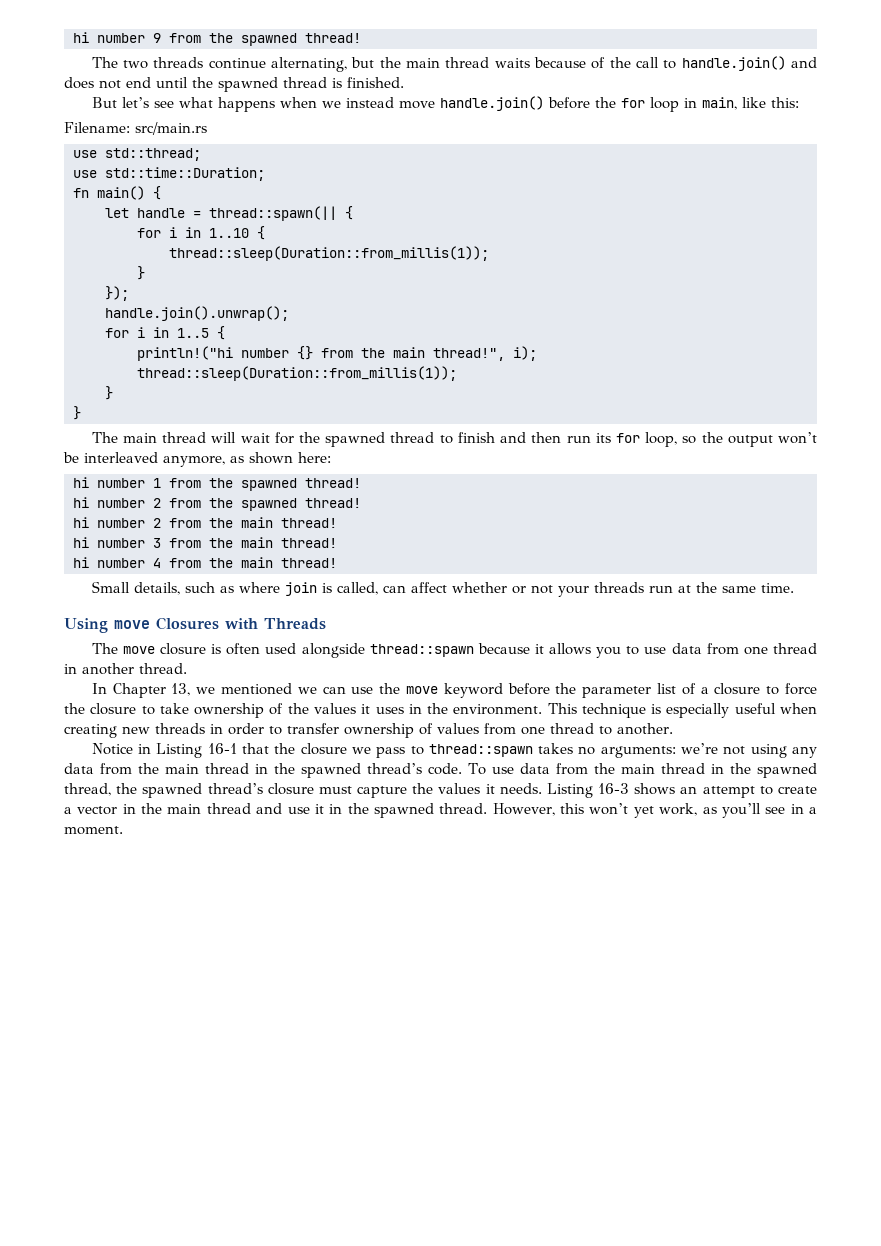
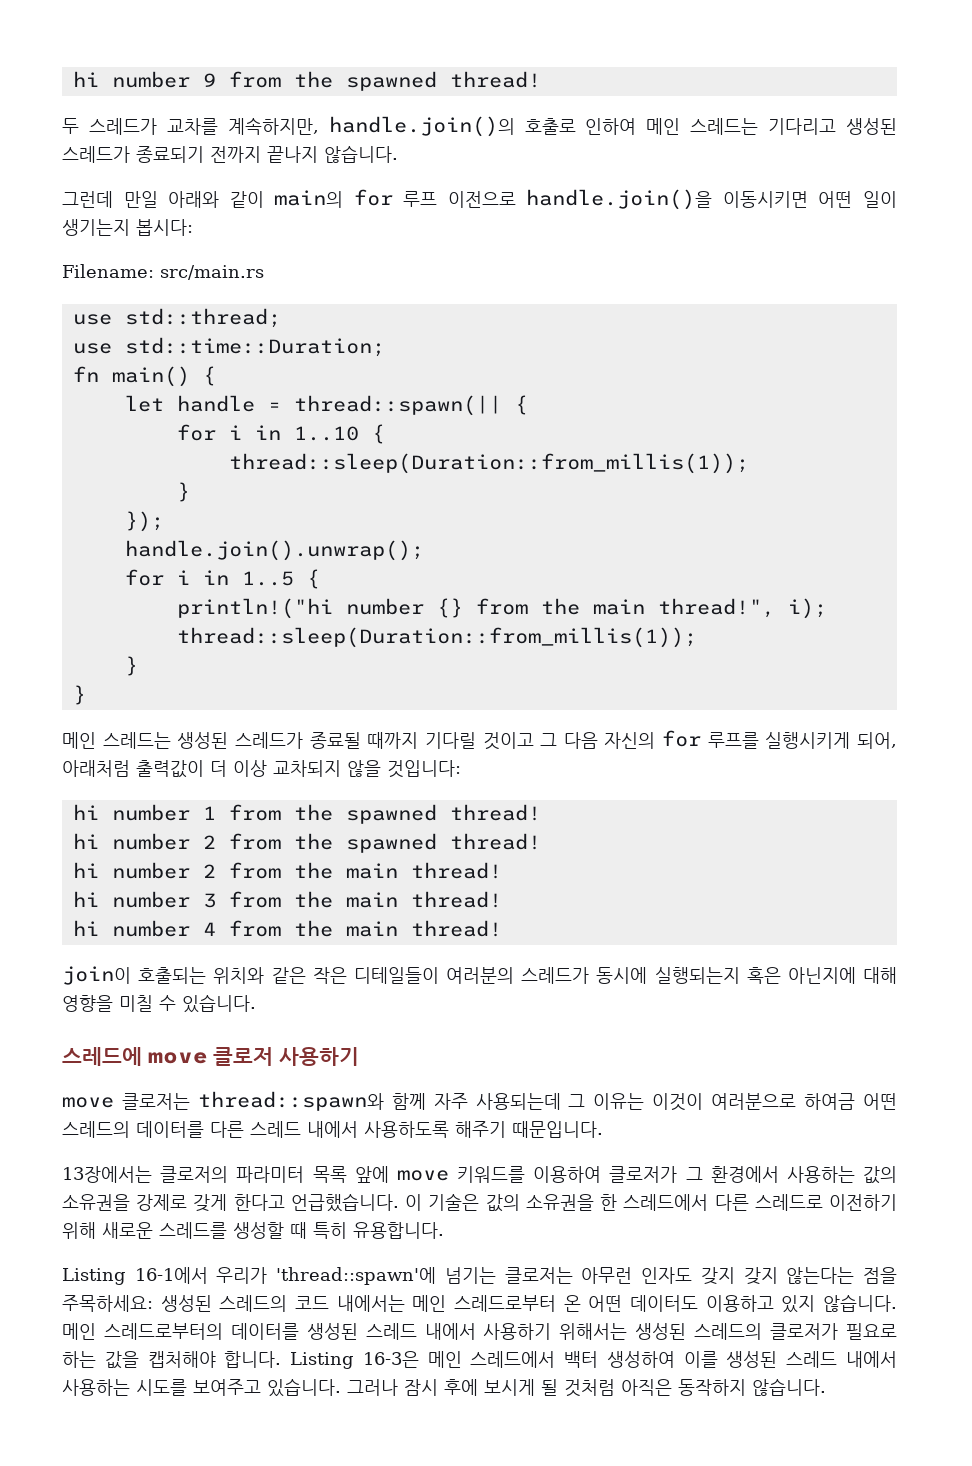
- The two threads continue alternating, but the main thread waits because of the call to handle.join() and does not end until the spawned thread is finished.
- But let’s see what happens when we instead move handle.join() before the for loop in main, like this:
+ 두 스레드가 교차를 계속하지만, handle.join()의 호출로 인하여 메인 스레드는 기다리고 생성된 스레드가 종료되기 전까지 끝나지 않습니다.
+ 그런데 만일 아래와 같이 main의 for 루프 이전으로 handle.join()을 이동시키면 어떤 일이 생기는지 봅시다:
- The main thread will wait for the spawned thread to finish and then run its for loop, so the output won’t be interleaved anymore, as shown here:
+ 메인 스레드는 생성된 스레드가 종료될 때까지 기다릴 것이고 그 다음 자신의 for 루프를 실행시키게 되어, 아래처럼 출력값이 더 이상 교차되지 않을 것입니다:
- Small details, such as where join is called, can affect whether or not your threads run at the same time.
- Using move Closures with Threads
- The move closure is often used alongside thread::spawn because it allows you to use data from one thread in another thread.
- In Chapter 13, we mentioned we can use the move keyword before the parameter list of a closure to force the closure to take ownership of the values it uses in the environment. This technique is especially useful when creating new threads in order to transfer ownership of values from one thread to another.
- Notice in Listing 16-1 that the closure we pass to thread::spawn takes no arguments: we’re not using any data from the main thread in the spawned thread’s code. To use data from the main thread in the spawned thread, the spawned thread’s closure must capture the values it needs. Listing 16-3 shows an attempt to create a vector in the main thread and use it in the spawned thread. However, this won’t yet work, as you’ll see in a moment.
+ join이 호출되는 위치와 같은 작은 디테일들이 여러분의 스레드가 동시에 실행되는지 혹은 아닌지에 대해 영향을 미칠 수 있습니다.
+ 스레드에 move 클로저 사용하기
+ move 클로저는 thread::spawn와 함께 자주 사용되는데 그 이유는 이것이 여러분으로 하여금 어떤 스레드의 데이터를 다른 스레드 내에서 사용하도록 해주기 때문입니다.
+ 13장에서는 클로저의 파라미터 목록 앞에 move 키워드를 이용하여 클로저가 그 환경에서 사용하는 값의 소유권을 강제로 갖게 한다고 언급했습니다. 이 기술은 값의 소유권을 한 스레드에서 다른 스레드로 이전하기 위해 새로운 스레드를 생성할 때 특히 유용합니다.
+ Listing 16-1에서 우리가 'thread::spawn'에 넘기는 클로저는 아무런 인자도 갖지 갖지 않는다는 점을 주목하세요: 생성된 스레드의 코드 내에서는 메인 스레드로부터 온 어떤 데이터도 이용하고 있지 않습니다. 메인 스레드로부터의 데이터를 생성된 스레드 내에서 사용하기 위해서는 생성된 스레드의 클로저가 필요로 하는 값을 캡처해야 합니다. Listing 16-3은 메인 스레드에서 백터 생성하여 이를 생성된 스레드 내에서 사용하는 시도를 보여주고 있습니다. 그러나 잠시 후에 보시게 될 것처럼 아직은 동작하지 않습니다.

